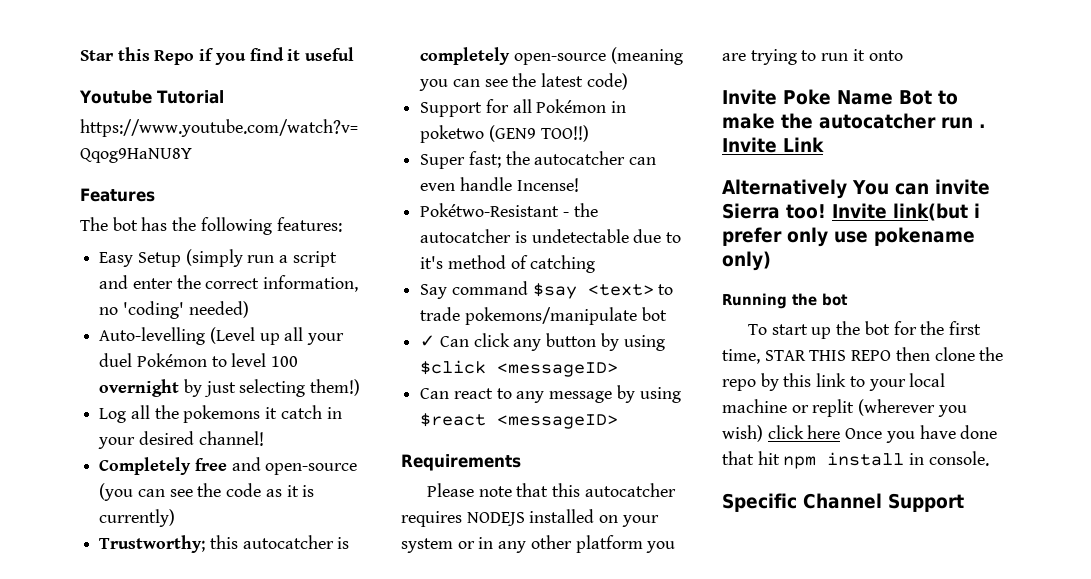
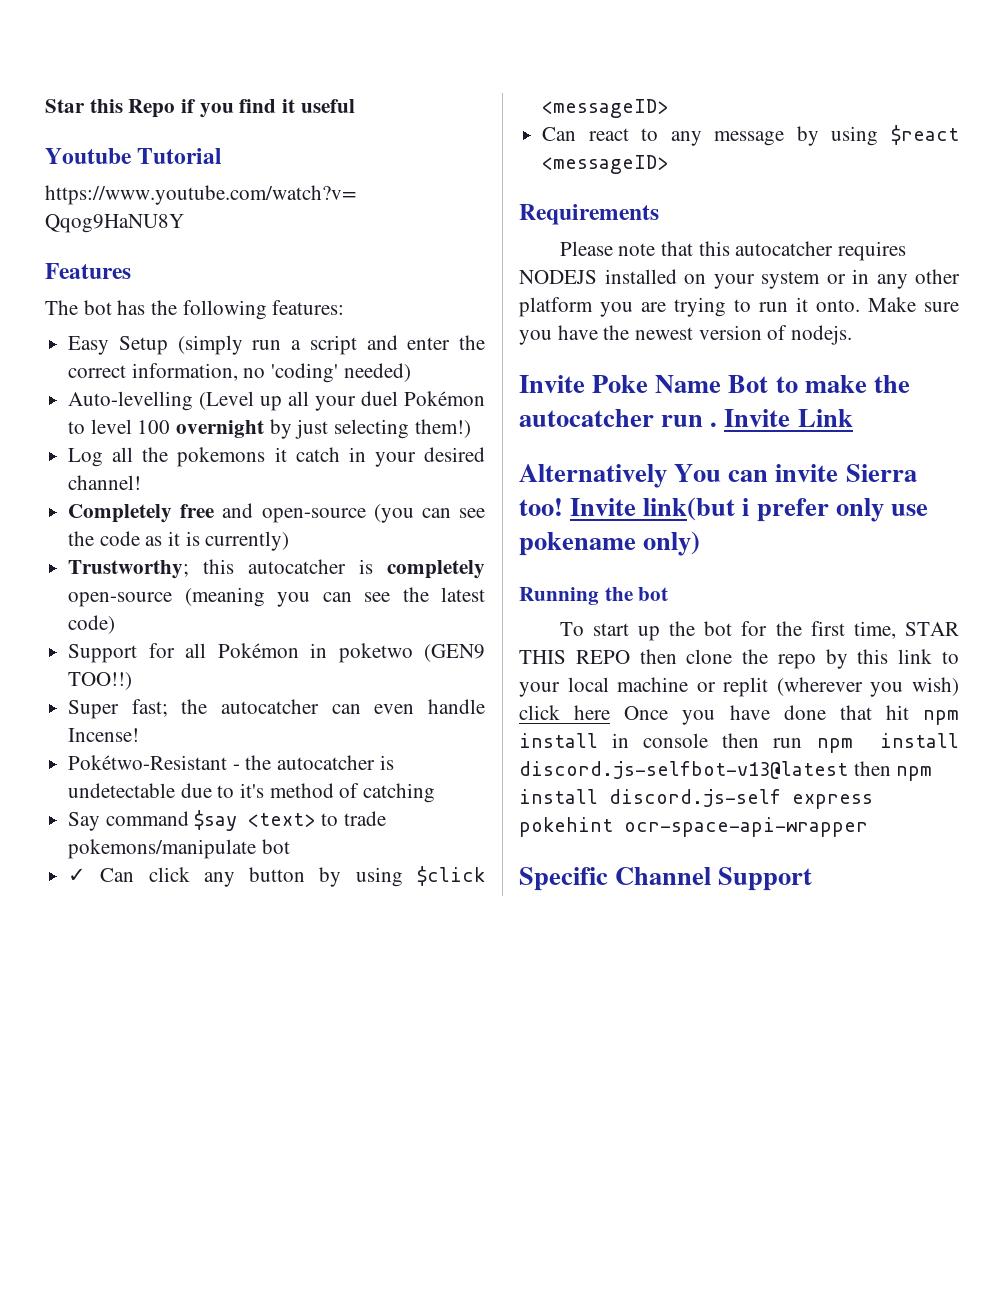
- Please note that this autocatcher requires NODEJS installed on your system or in any other platform you are trying to run it onto
+ Please note that this autocatcher requires NODEJS installed on your system or in any other platform you are trying to run it onto. Make sure you have the newest version of nodejs.
- To start up the bot for the first time, STAR THIS REPO then clone the repo by this link to your local machine or replit (wherever you wish) click here Once you have done that hit npm install in console.
+ To start up the bot for the first time, STAR THIS REPO then clone the repo by this link to your local machine or replit (wherever you wish) click here Once you have done that hit npm install in console then run npm install discord.js-selfbot-v13@latest then npm install discord.js-self express pokehint ocr-space-api-wrapper

